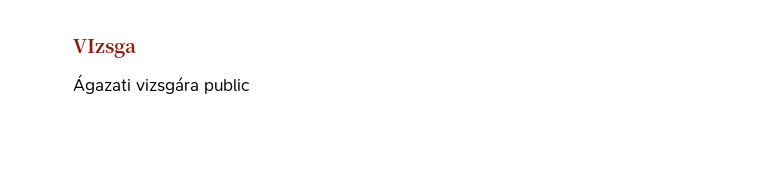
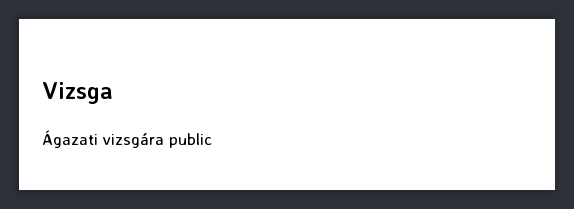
- VIzsga
+ Vizsga

